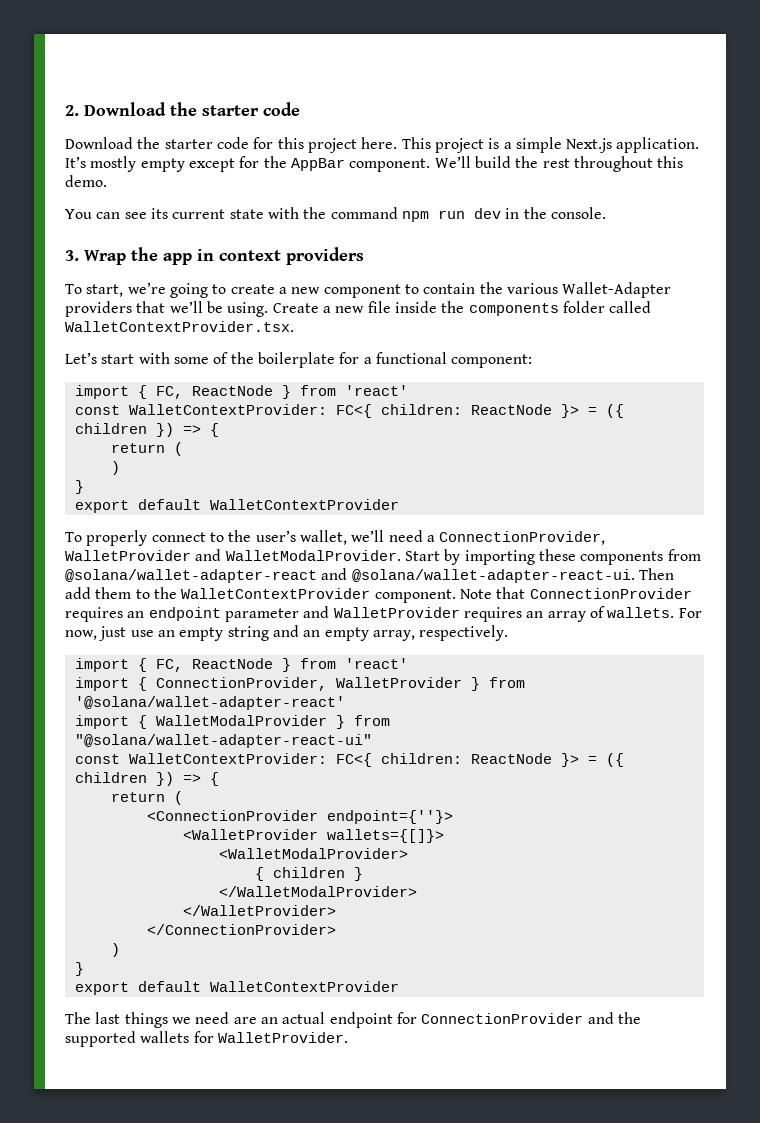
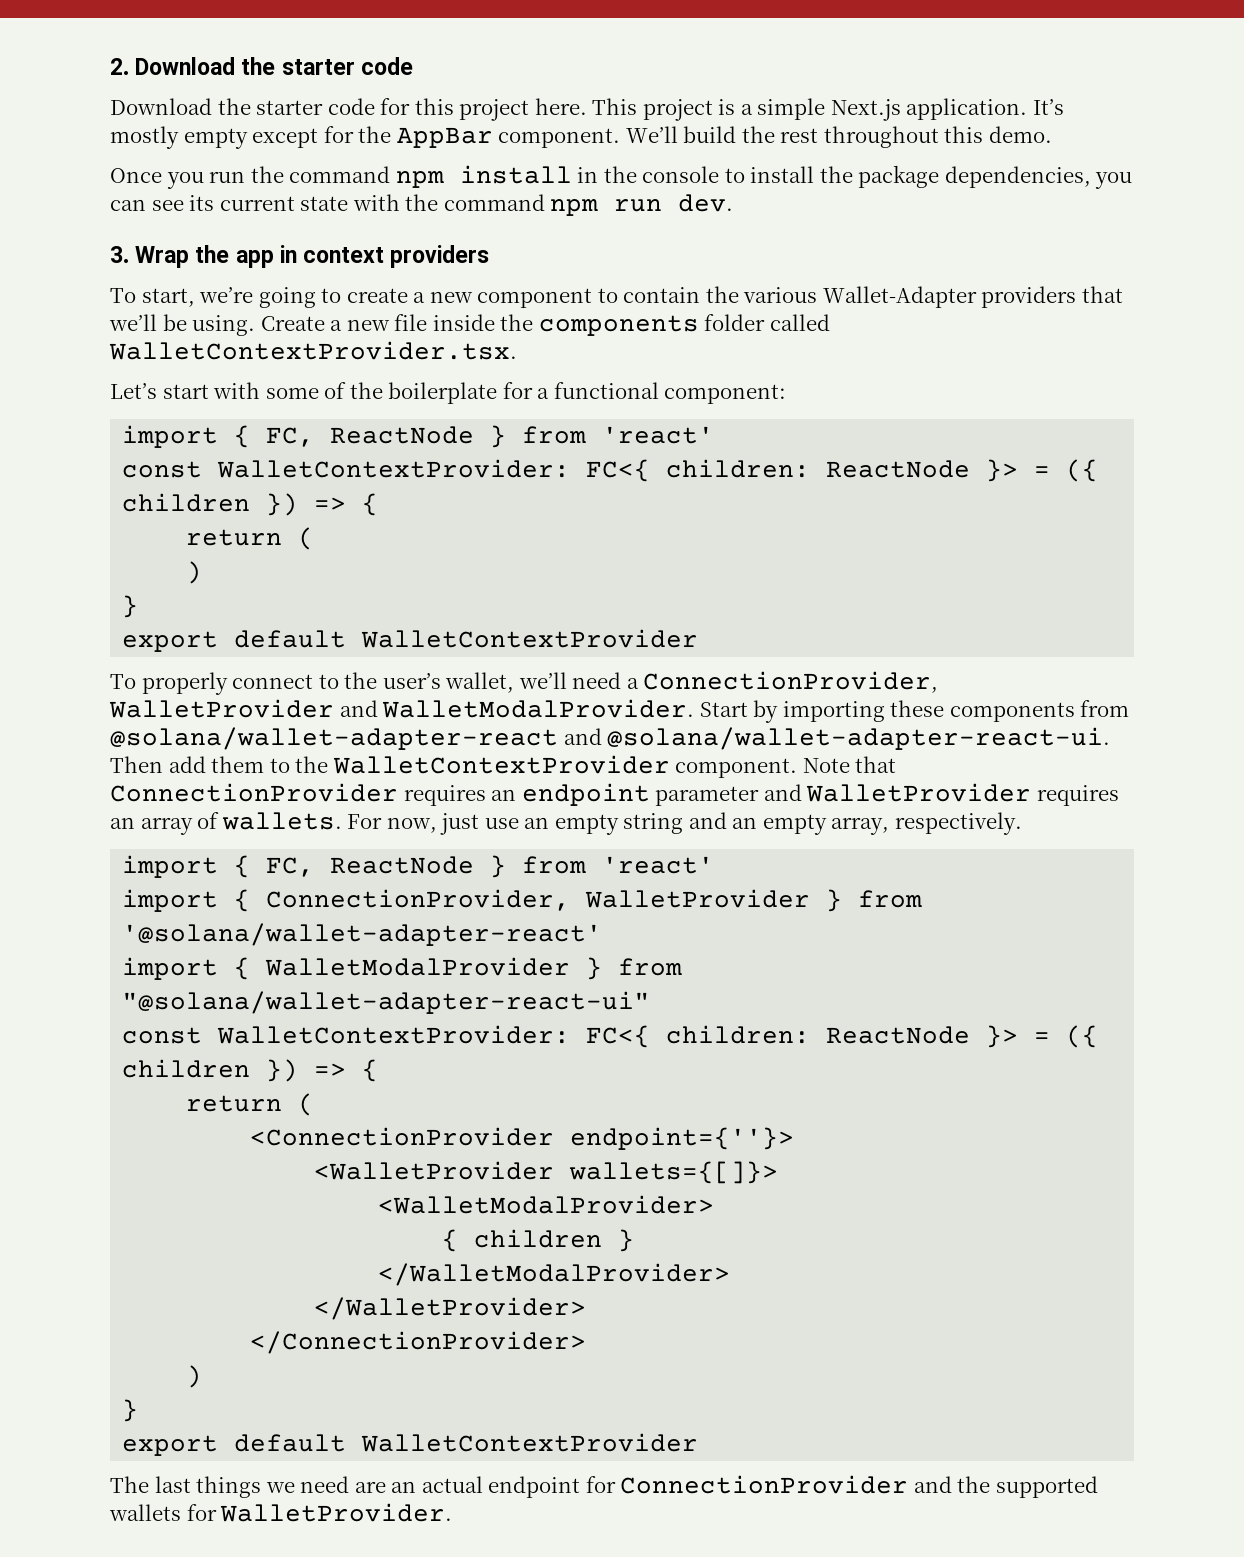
- You can see its current state with the command npm run dev in the console.
+ Once you run the command npm install in the console to install the package dependencies, you can see its current state with the command npm run dev.

